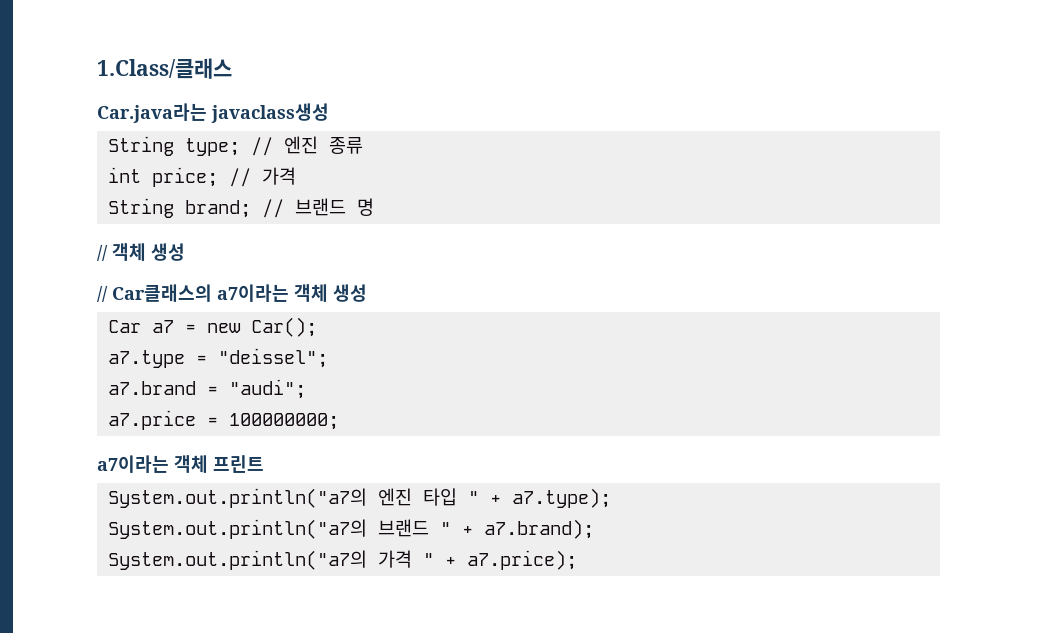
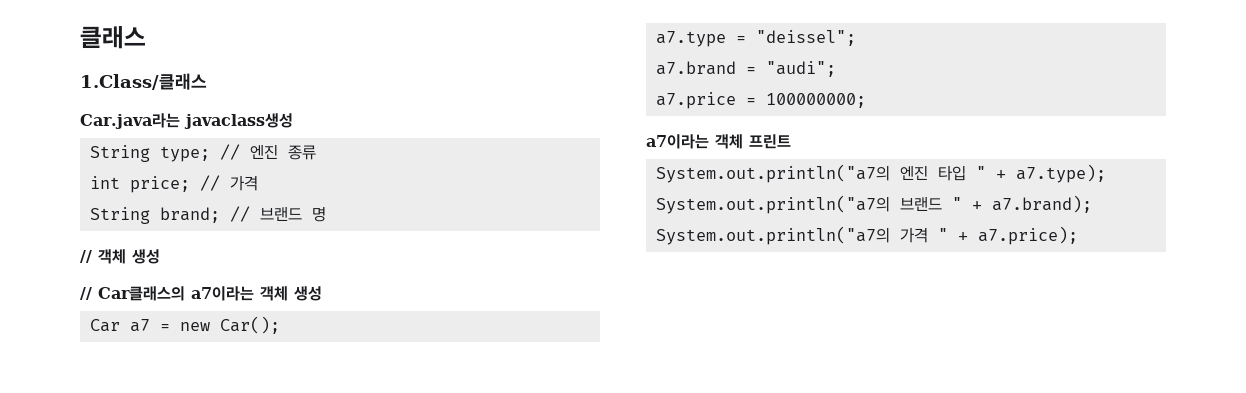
+ 클래스

